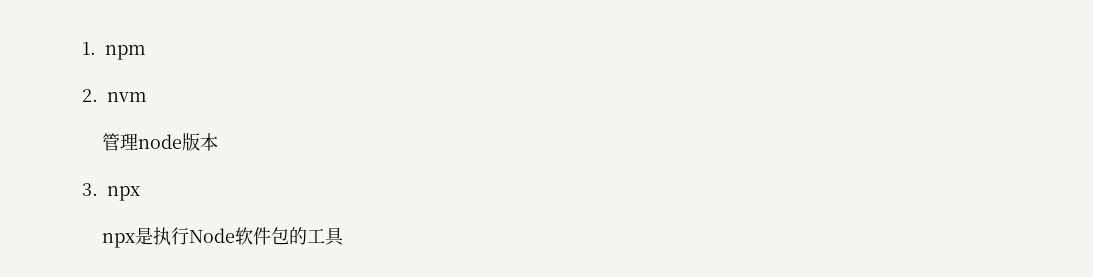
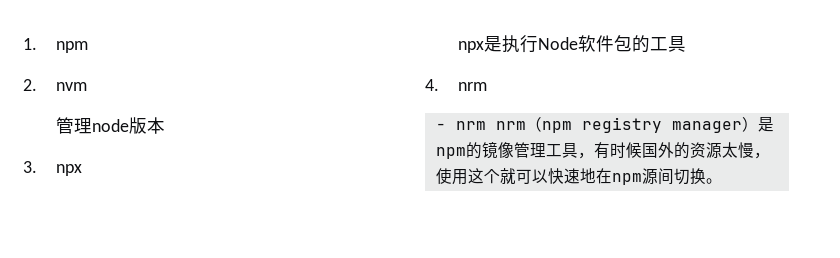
+ 4. nrm
+ - nrm nrm（npm registry manager）是npm的镜像管理工具，有时候国外的资源太慢，使用这个就可以快速地在npm源间切换。

